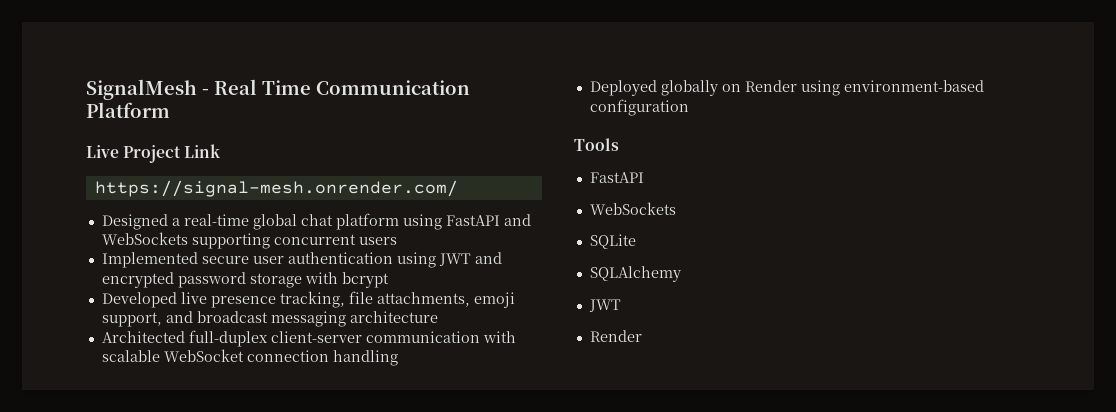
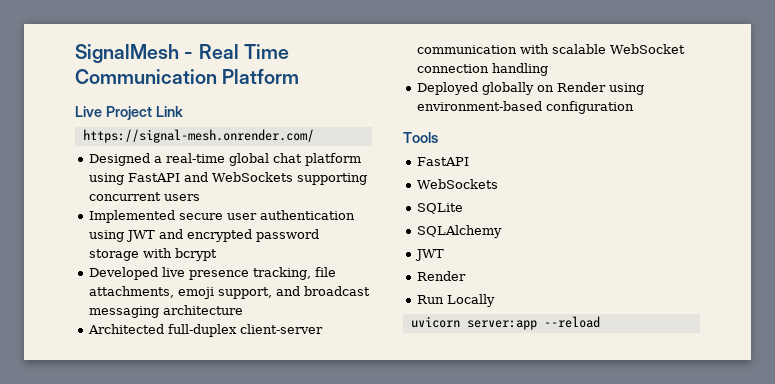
+ Run Locally
+ uvicorn server:app --reload

